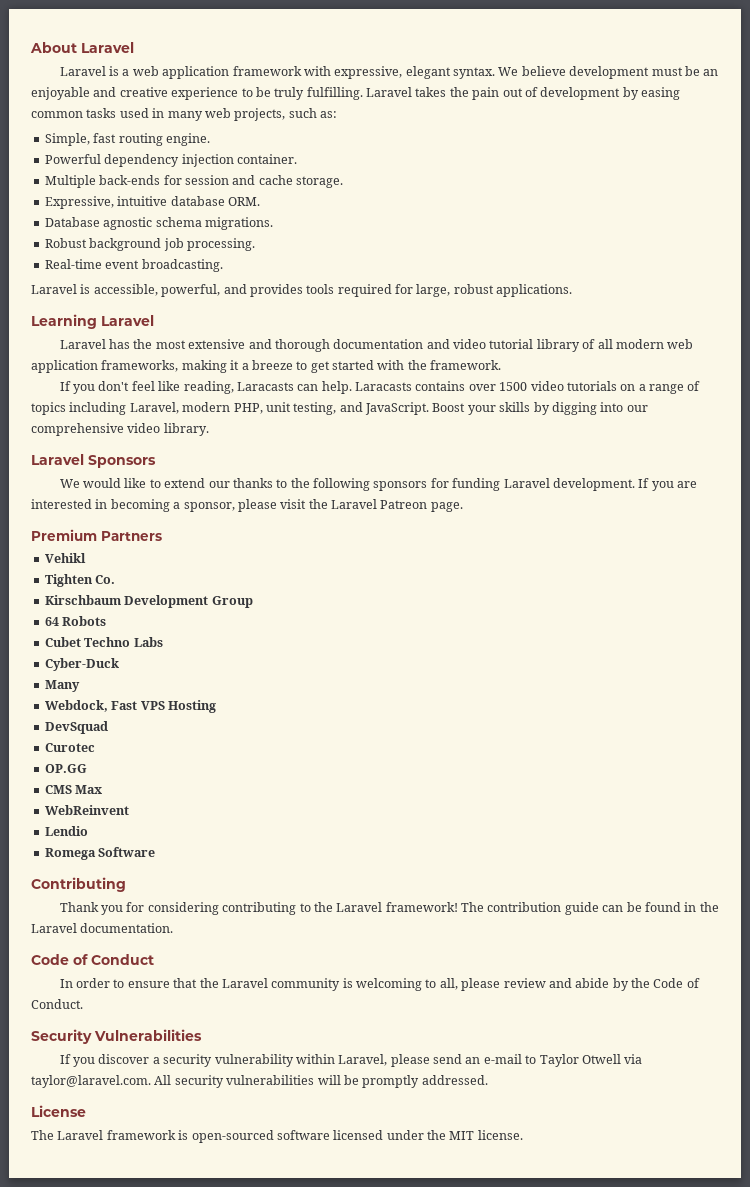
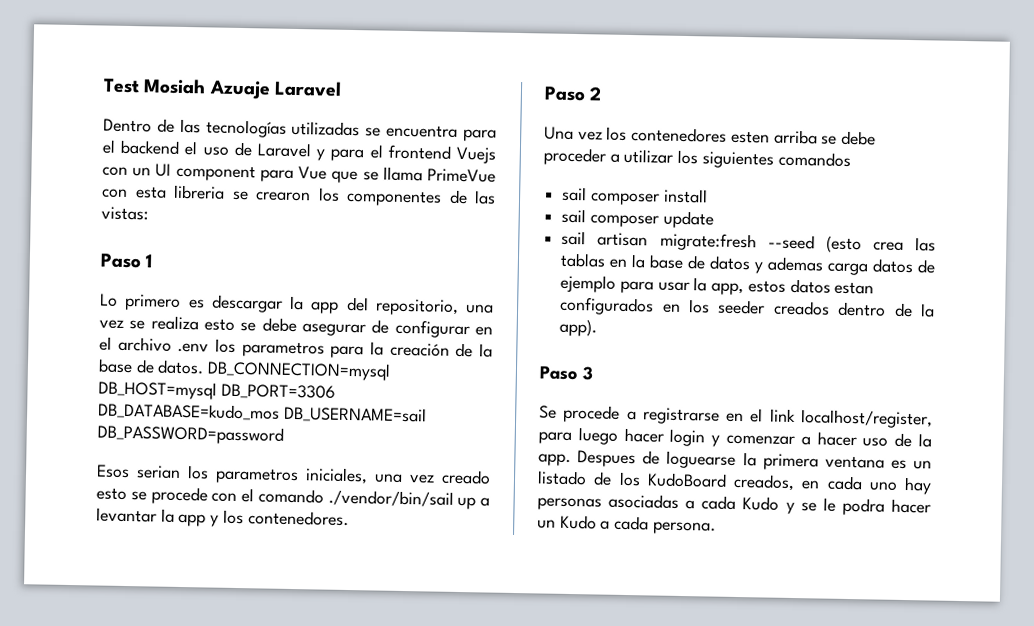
- About Laravel
- Laravel is a web application framework with expressive, elegant syntax. We believe development must be an enjoyable and creative experience to be truly fulfilling. Laravel takes the pain out of development by easing common tasks used in many web projects, such as:
- Simple, fast routing engine.
- Powerful dependency injection container.
- Multiple back-ends for session and cache storage.
- Expressive, intuitive database ORM.
- Database agnostic schema migrations.
- Robust background job processing.
- Real-time event broadcasting.
- Laravel is accessible, powerful, and provides tools required for large, robust applications.
- Learning Laravel
- Laravel has the most extensive and thorough documentation and video tutorial library of all modern web application frameworks, making it a breeze to get started with the framework.
- If you don't feel like reading, Laracasts can help. Laracasts contains over 1500 video tutorials on a range of topics including Laravel, modern PHP, unit testing, and JavaScript. Boost your skills by digging into our comprehensive video library.
- Laravel Sponsors
- We would like to extend our thanks to the following sponsors for funding Laravel development. If you are interested in becoming a sponsor, please visit the Laravel Patreon page.
- Premium Partners
- Vehikl
- Tighten Co.
- Kirschbaum Development Group
- 64 Robots
- Cubet Techno Labs
- Cyber-Duck
- Many
- Webdock, Fast VPS Hosting
- DevSquad
- Curotec
- OP.GG
- CMS Max
- WebReinvent
- Lendio
- Romega Software
- Contributing
- Thank you for considering contributing to the Laravel framework! The contribution guide can be found in the Laravel documentation.
- Code of Conduct
- In order to ensure that the Laravel community is welcoming to all, please review and abide by the Code of Conduct.
- Security Vulnerabilities
- If you discover a security vulnerability within Laravel, please send an e-mail to Taylor Otwell via taylor@laravel.com. All security vulnerabilities will be promptly addressed.
- License
- The Laravel framework is open-sourced software licensed under the MIT license.
+ Test Mosiah Azuaje Laravel
+ Dentro de las tecnologías utilizadas se encuentra para el backend el uso de Laravel y para el frontend Vuejs con un UI component para Vue que se llama PrimeVue con esta libreria se crearon los componentes de las vistas:
+ Paso 1
+ Lo primero es descargar la app del repositorio, una vez se realiza esto se debe asegurar de configurar en el archivo .env los parametros para la creación de la base de datos. DB_CONNECTION=mysql DB_HOST=mysql DB_PORT=3306 DB_DATABASE=kudo_mos DB_USERNAME=sail DB_PASSWORD=password
+ Esos serian los parametros iniciales, una vez creado esto se procede con el comando ./vendor/bin/sail up a levantar la app y los contenedores.
+ Paso 2
+ Una vez los contenedores esten arriba se debe proceder a utilizar los siguientes comandos
+ sail composer install
+ sail composer update
+ sail artisan migrate:fresh --seed (esto crea las tablas en la base de datos y ademas carga datos de ejemplo para usar la app, estos datos estan configurados en los seeder creados dentro de la app).
+ Paso 3
+ Se procede a registrarse en el link localhost/register, para luego hacer login y comenzar a hacer uso de la app. Despues de loguearse la primera ventana es un listado de los KudoBoard creados, en cada uno hay personas asociadas a cada Kudo y se le podra hacer un Kudo a cada persona.

